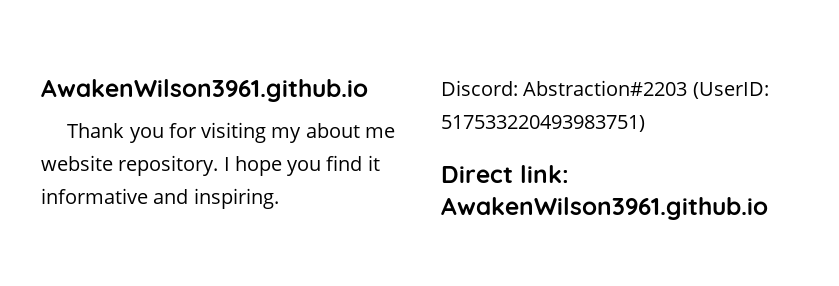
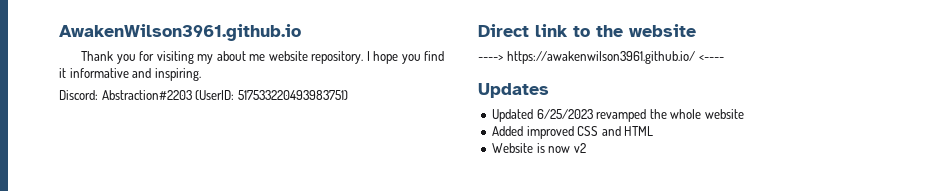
- Direct link: AwakenWilson3961.github.io
+ Direct link to the website
+ ----> https://awakenwilson3961.github.io/ <----
+ Updates
+ Updated 6/25/2023 revamped the whole website
+ Added improved CSS and HTML
+ Website is now v2

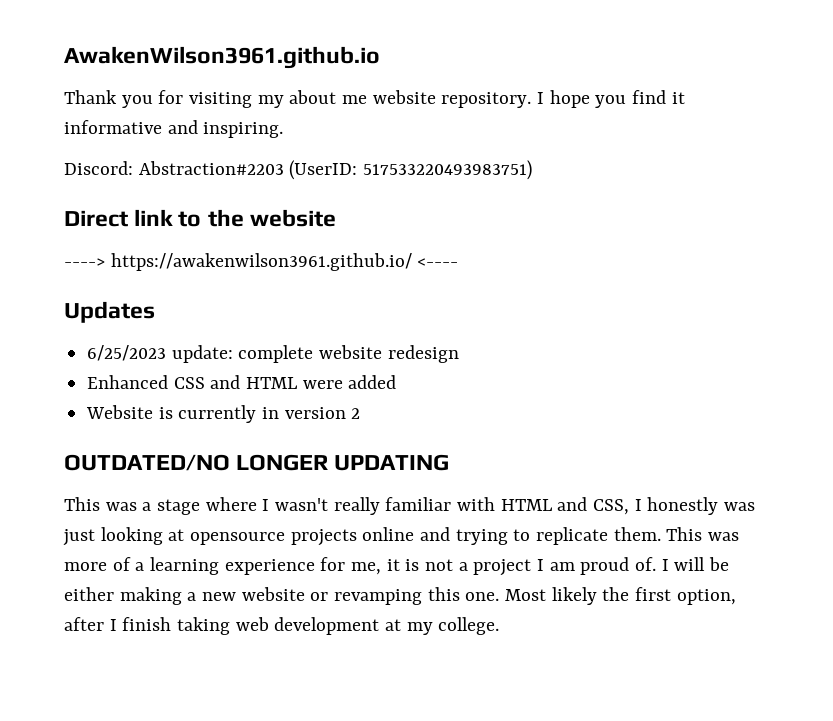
- Updated 6/25/2023 revamped the whole website
- Added improved CSS and HTML
+ 6/25/2023 update: complete website redesign
+ Enhanced CSS and HTML were added
- Website is now v2
+ Website is currently in version 2
+ OUTDATED/NO LONGER UPDATING
+ This was a stage where I wasn't really familiar with HTML and CSS, I honestly was just looking at opensource projects online and trying to replicate them. This was more of a learning experience for me, it is not a project I am proud of. I will be either making a new website or revamping this one. Most likely the first option, after I finish taking web development at my college.

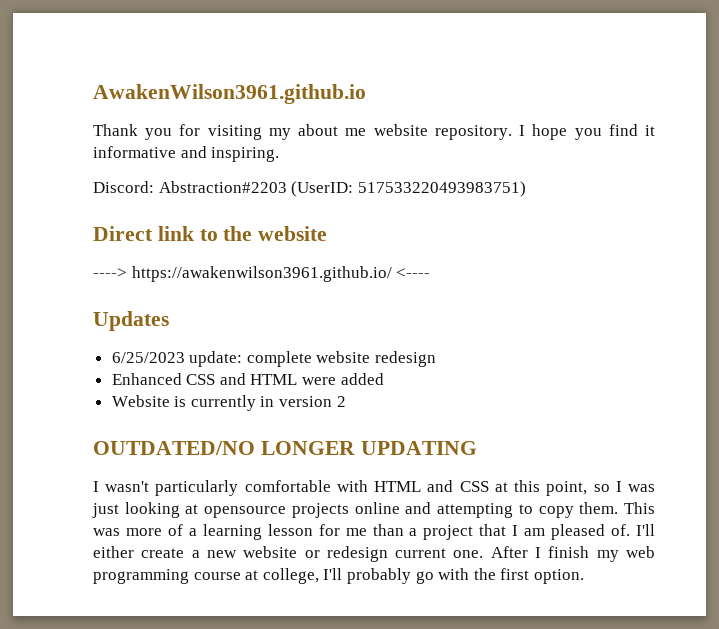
- This was a stage where I wasn't really familiar with HTML and CSS, I honestly was just looking at opensource projects online and trying to replicate them.
+ I wasn't particularly comfortable with HTML and CSS at this point, so I was just looking at opensource projects online and attempting to copy them.
- This was more of a learning experience for me, it is not a project I am proud of. I will be either making a new website or revamping this one. Most likely the first option, after I finish taking web development at my college.
+ This was more of a learning lesson for me than a project that I am pleased of. I'll either create a new website or redesign current one. After I finish my web programming course at college, I'll probably go with the first option.

